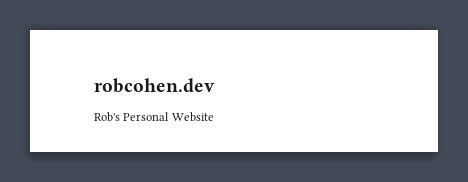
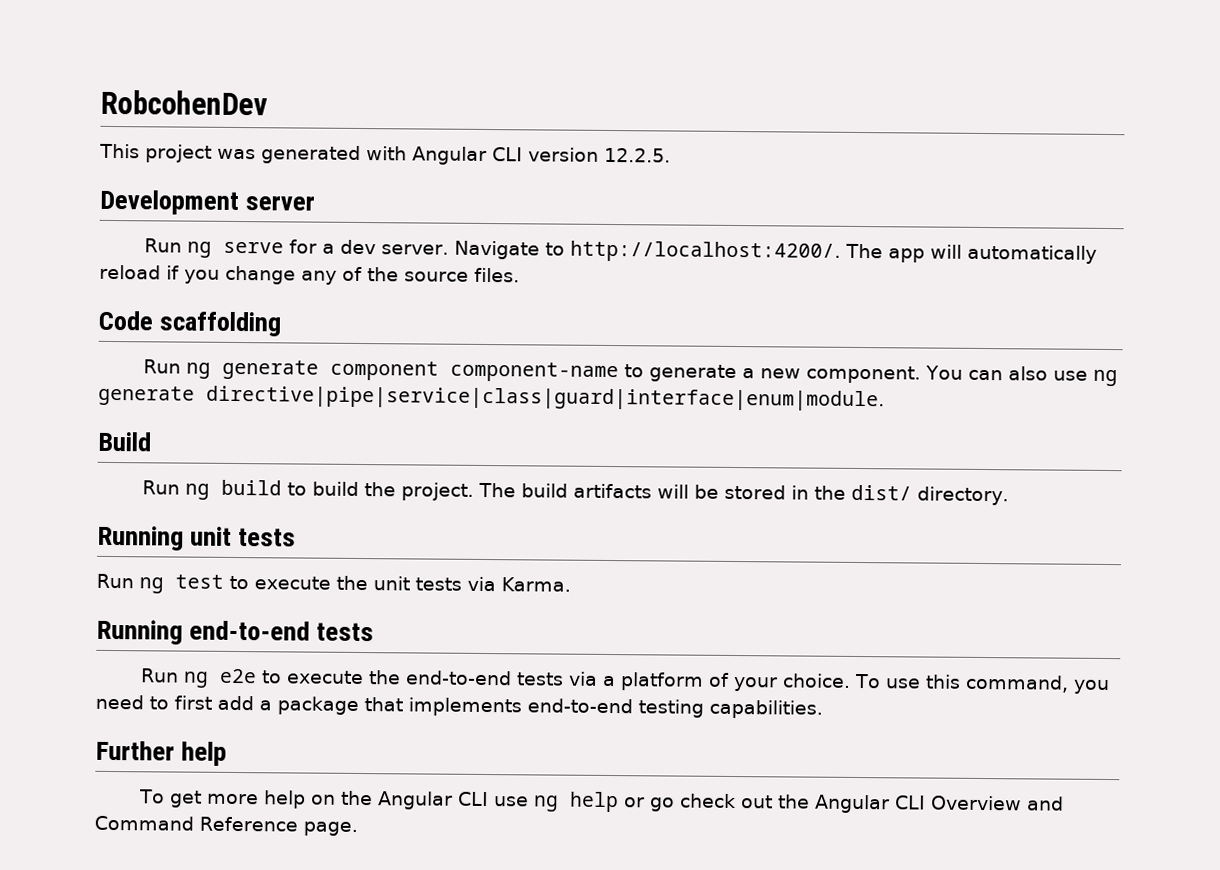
- robcohen.dev
- Rob's Personal Website
+ RobcohenDev
+ This project was generated with Angular CLI version 12.2.5.
+ Development server
+ Run ng serve for a dev server. Navigate to http://localhost:4200/. The app will automatically reload if you change any of the source files.
+ Code scaffolding
+ Run ng generate component component-name to generate a new component. You can also use ng generate directive|pipe|service|class|guard|interface|enum|module.
+ Build
+ Run ng build to build the project. The build artifacts will be stored in the dist/ directory.
+ Running unit tests
+ Run ng test to execute the unit tests via Karma.
+ Running end-to-end tests
+ Run ng e2e to execute the end-to-end tests via a platform of your choice. To use this command, you need to first add a package that implements end-to-end testing capabilities.
+ Further help
+ To get more help on the Angular CLI use ng help or go check out the Angular CLI Overview and Command Reference page.

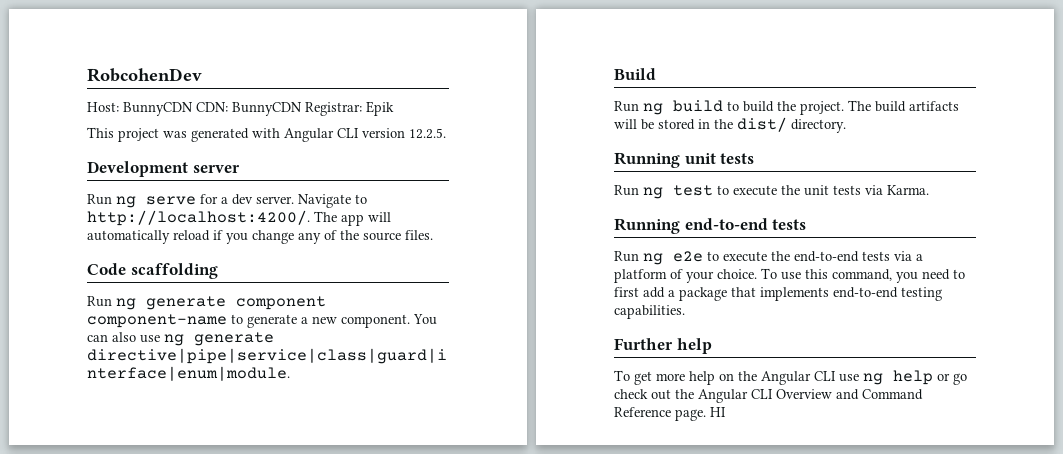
+ Host: BunnyCDN CDN: BunnyCDN Registrar: Epik
+ HI

